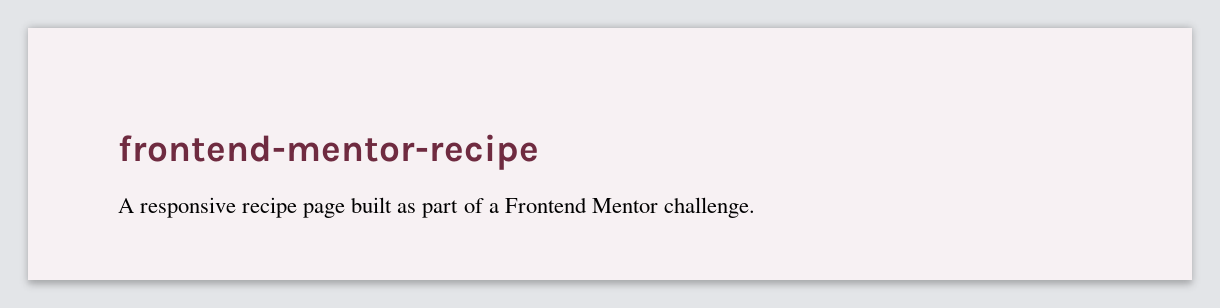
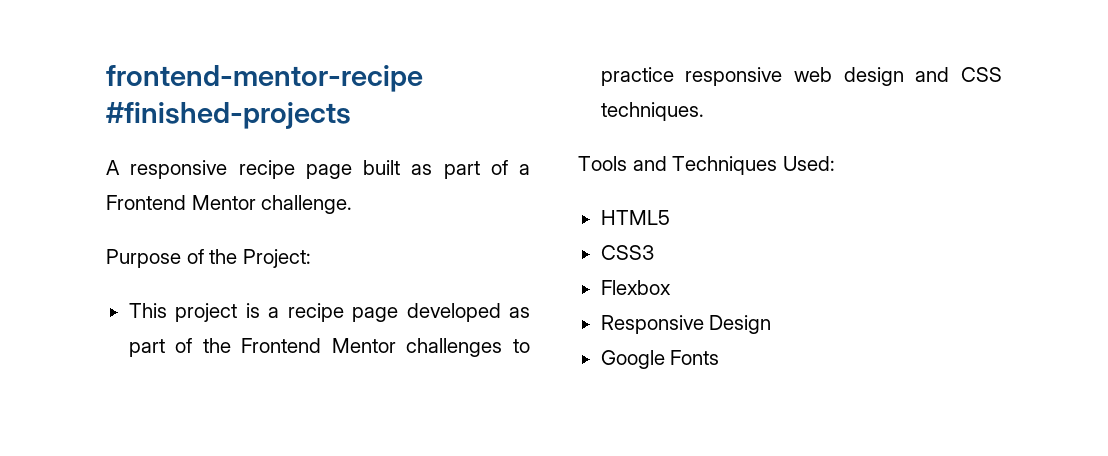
- frontend-mentor-recipe
+ frontend-mentor-recipe #finished-projects
+ Purpose of the Project:
+ This project is a recipe page developed as part of the Frontend Mentor challenges to practice responsive web design and CSS techniques.
+ Tools and Techniques Used:
+ HTML5
+ CSS3
+ Flexbox
+ Responsive Design
+ Google Fonts

